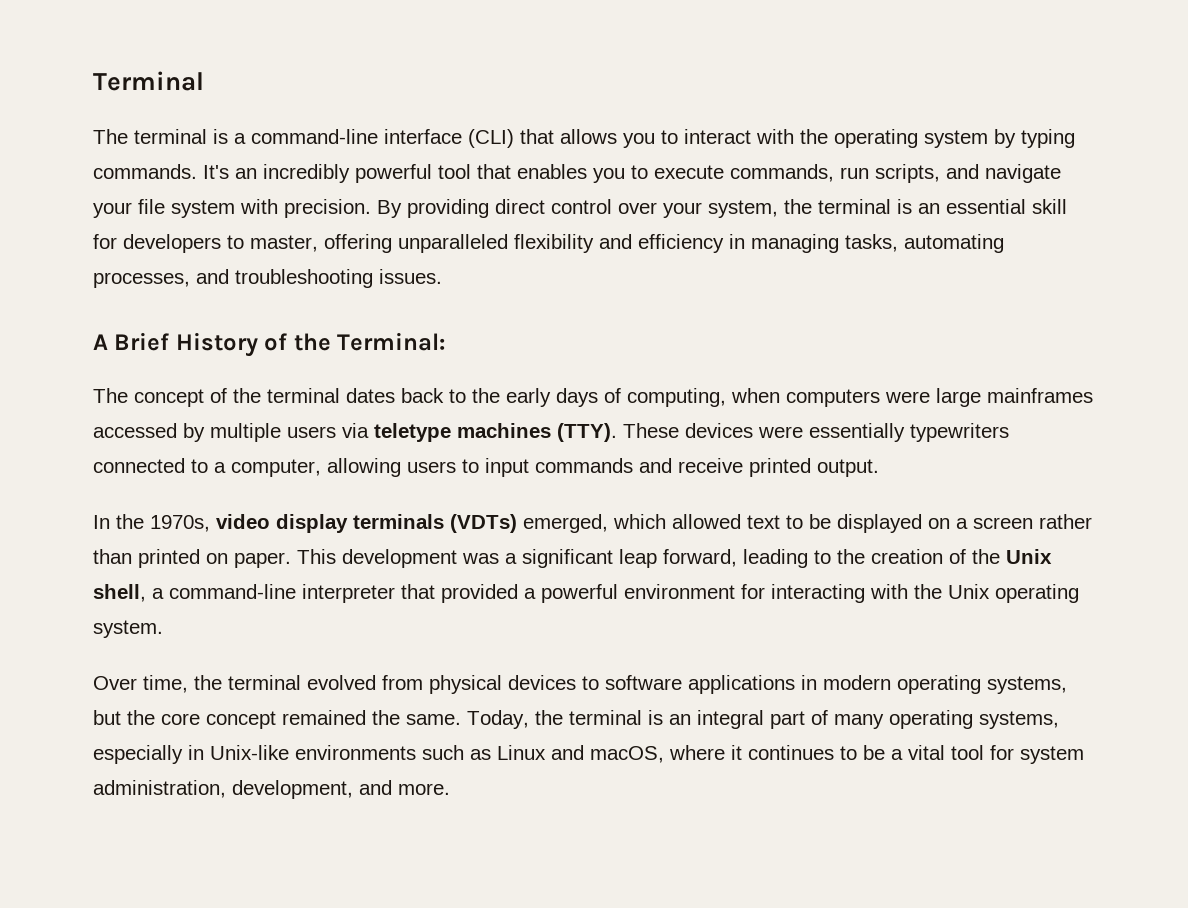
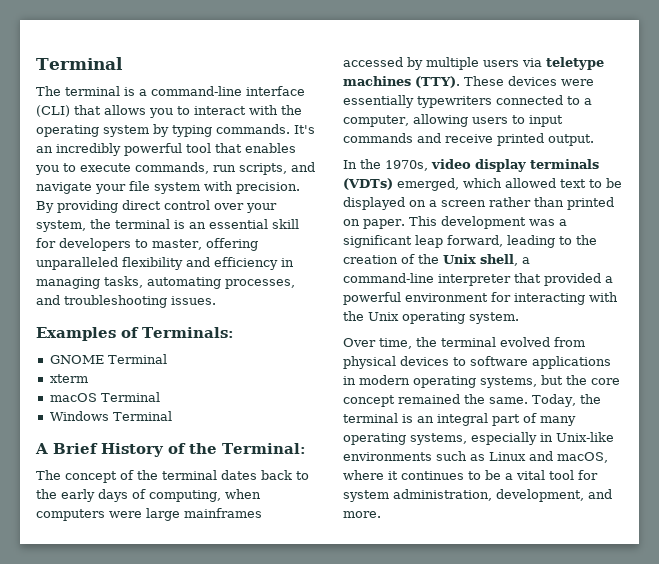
+ Examples of Terminals:
+ GNOME Terminal
+ xterm
+ macOS Terminal
+ Windows Terminal

